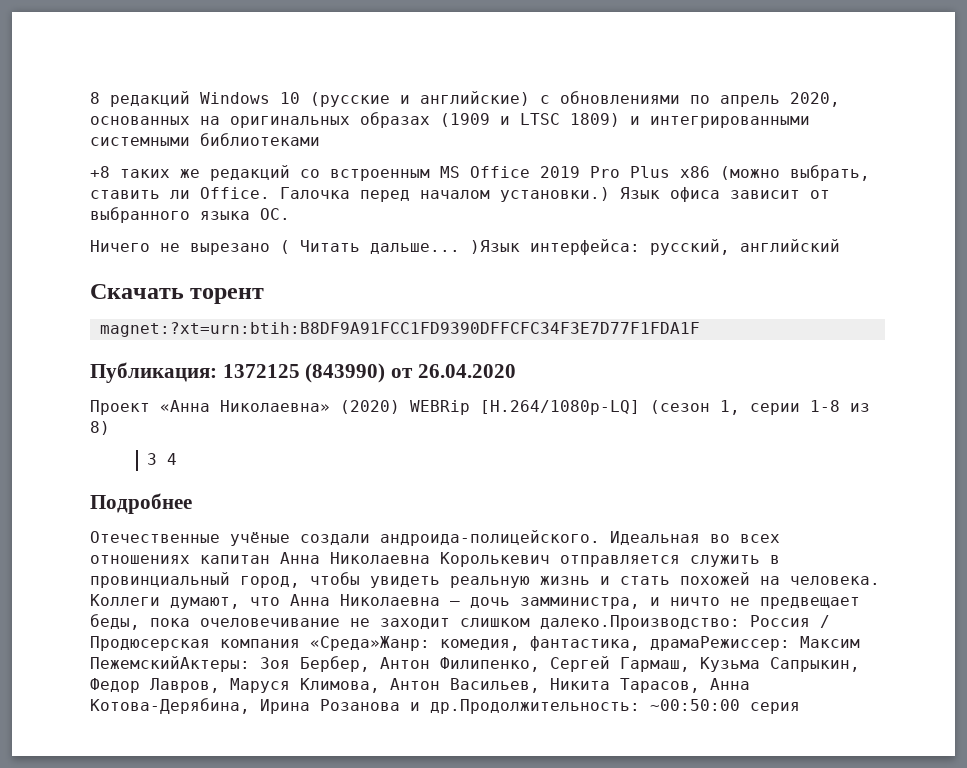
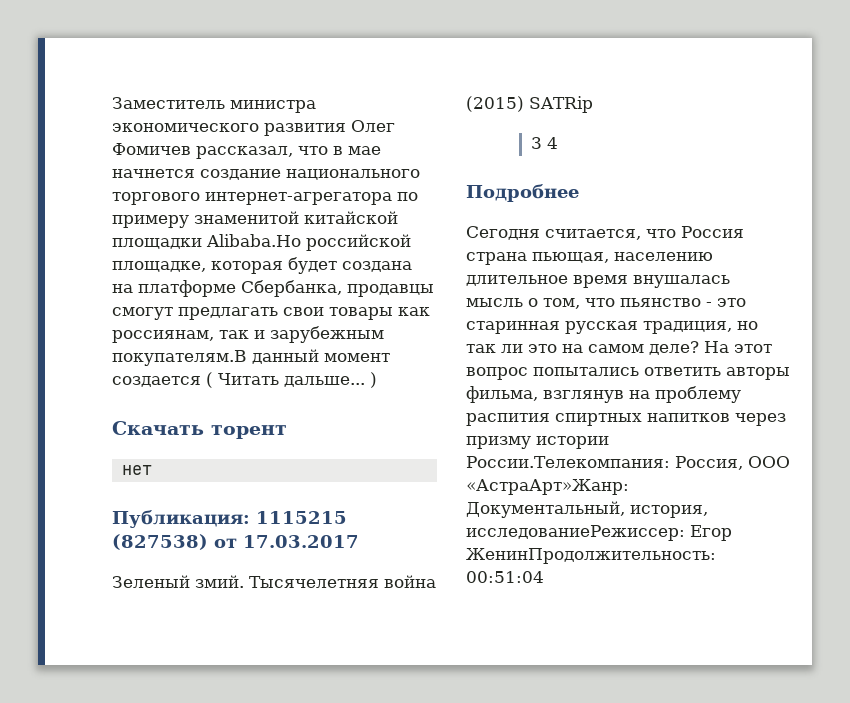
- 8 редакций Windows 10 (русские и английские) с обновлениями по апрель 2020, основанных на оригинальных образах (1909 и LTSC 1809) и интегрированными системными библиотеками
- +8 таких же редакций со встроенным MS Office 2019 Pro Plus x86 (можно выбрать, ставить ли Office. Галочка перед началом установки.) Язык офиса зависит от выбранного языка ОС.
- Ничего не вырезано ( Читать дальше... )Язык интерфейса: русский, английский
+ Заместитель министра экономического развития Олег Фомичев рассказал, что в мае начнется создание национального торгового интернет-агрегатора по примеру знаменитой китайской площадки Alibaba.Но российской площадке, которая будет создана на платформе Сбербанка, продавцы смогут предлагать свои товары как россиянам, так и зарубежным покупателям.В данный момент создается ( Читать дальше... )
- magnet:?xt=urn:btih:B8DF9A91FCC1FD9390DFFCFC34F3E7D77F1FDA1F
+ нет
- Публикация: 1372125 (843990) от 26.04.2020
- Проект «Анна Николаевна» (2020) WEBRip [H.264/1080p-LQ] (сезон 1, серии 1-8 из 8)
+ Публикация: 1115215 (827538) от 17.03.2017
+ Зеленый змий. Тысячелетняя война (2015) SATRip
  3 4
  Подробнее
- Отечественные учёные создали андроида-полицейского. Идеальная во всех отношениях капитан Анна Николаевна Королькевич отправляется служить в провинциальный город, чтобы увидеть реальную жизнь и стать похожей на человека. Коллеги думают, что Анна Николаевна — дочь замминистра, и ничто не предвещает беды, пока очеловечивание не заходит слишком далеко.Производство: Россия / Продюсерская компания «Среда»Жанр: комедия, фантастика, драмаРежиссер: Максим ПежемскийАктеры: Зоя Бербер, Антон Филипенко, Сергей Гармаш, Кузьма Сапрыкин, Федор Лавров, Маруся Климова, Антон Васильев, Никита Тарасов, Анна Котова-Дерябина, Ирина Розанова и др.Продолжительность: ~00:50:00 серия
+ Сегодня считается, что Россия страна пьющая, населению длительное время внушалась мысль о том, что пьянство - это старинная русская традиция, но так ли это на самом деле? На этот вопрос попытались ответить авторы фильма, взглянув на проблему распития спиртных напитков через призму истории России.Телекомпания: Россия, ООО «АстраАрт»Жанр: Документальный, история, исследованиеРежиссер: Егор ЖенинПродолжительность: 00:51:04

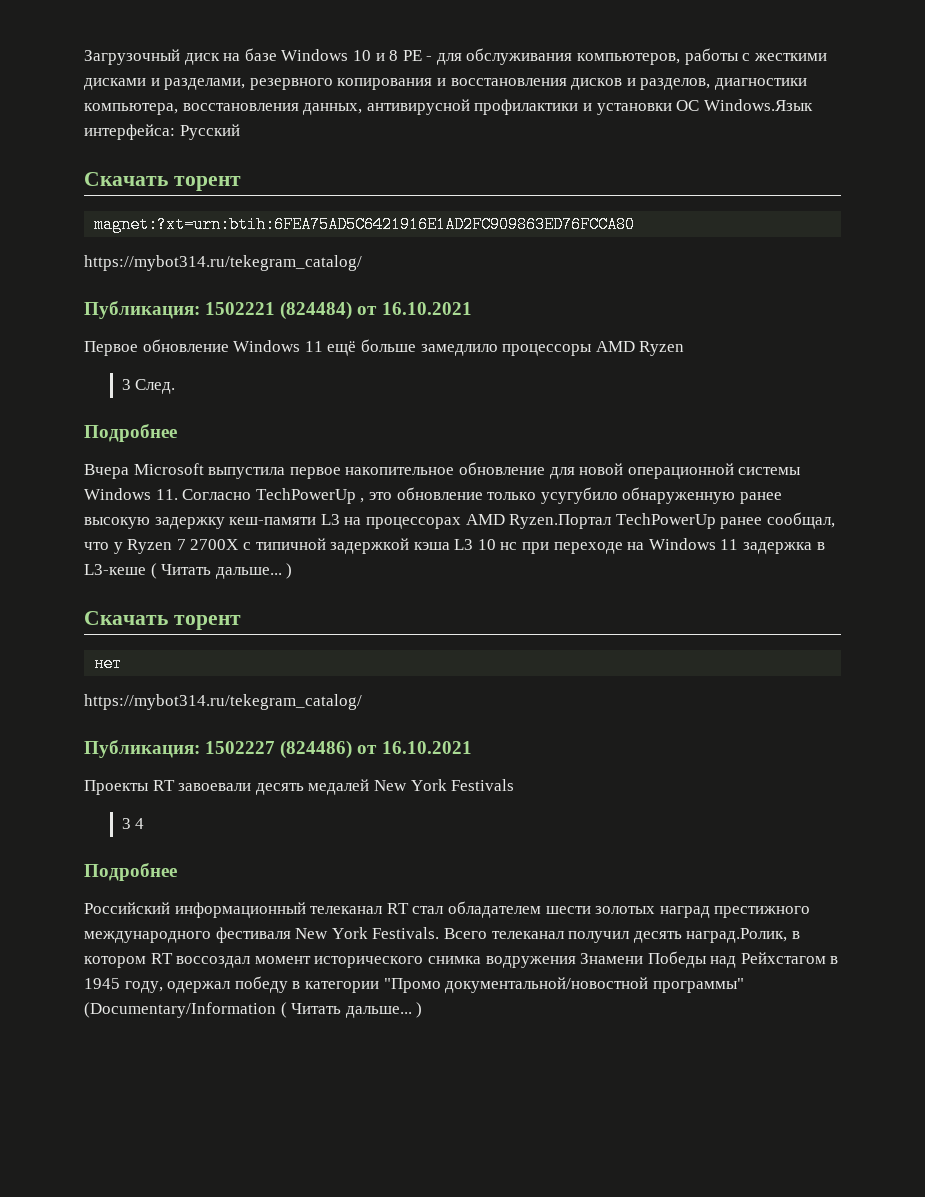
- Заместитель министра экономического развития Олег Фомичев рассказал, что в мае начнется создание национального торгового интернет-агрегатора по примеру знаменитой китайской площадки Alibaba.Но российской площадке, которая будет создана на платформе Сбербанка, продавцы смогут предлагать свои товары как россиянам, так и зарубежным покупателям.В данный момент создается ( Читать дальше... )
+ Загрузочный диск на базе Windows 10 и 8 PE - для обслуживания компьютеров, работы с жесткими дисками и разделами, резервного копирования и восстановления дисков и разделов, диагностики компьютера, восстановления данных, антивирусной профилактики и установки ОС Windows.Язык интерфейса: Русский
+ Скачать торент
+ magnet:?xt=urn:btih:6FEA75AD5C6421916E1AD2FC909863ED76FCCA80
+ https://mybot314.ru/tekegram_catalog/
+ Публикация: 1502221 (824484) от 16.10.2021
+ Первое обновление Windows 11 ещё больше замедлило процессоры AMD Ryzen
+ 3 След.
+ Подробнее
+ Вчера Microsoft выпустила первое накопительное обновление для новой операционной системы Windows 11. Согласно TechPowerUp , это обновление только усугубило обнаруженную ранее высокую задержку кеш-памяти L3 на процессорах AMD Ryzen.Портал TechPowerUp ранее сообщал, что у Ryzen 7 2700X с типичной задержкой кэша L3 10 нс при переходе на Windows 11 задержка в L3-кеше ( Читать дальше... )
  нет
- Публикация: 1115215 (827538) от 17.03.2017
- Зеленый змий. Тысячелетняя война (2015) SATRip
+ https://mybot314.ru/tekegram_catalog/
+ Публикация: 1502227 (824486) от 16.10.2021
+ Проекты RT завоевали десять медалей New York Festivals
  3 4
  Подробнее
- Сегодня считается, что Россия страна пьющая, населению длительное время внушалась мысль о том, что пьянство - это старинная русская традиция, но так ли это на самом деле? На этот вопрос попытались ответить авторы фильма, взглянув на проблему распития спиртных напитков через призму истории России.Телекомпания: Россия, ООО «АстраАрт»Жанр: Документальный, история, исследованиеРежиссер: Егор ЖенинПродолжительность: 00:51:04
+ Российский информационный телеканал RT стал обладателем шести золотых наград престижного международного фестиваля New York Festivals. Всего телеканал получил десять наград.Ролик, в котором RT воссоздал момент исторического снимка водружения Знамени Победы над Рейхстагом в 1945 году, одержал победу в категории "Промо документальной/новостной программы" (Documentary/Information ( Читать дальше... )

